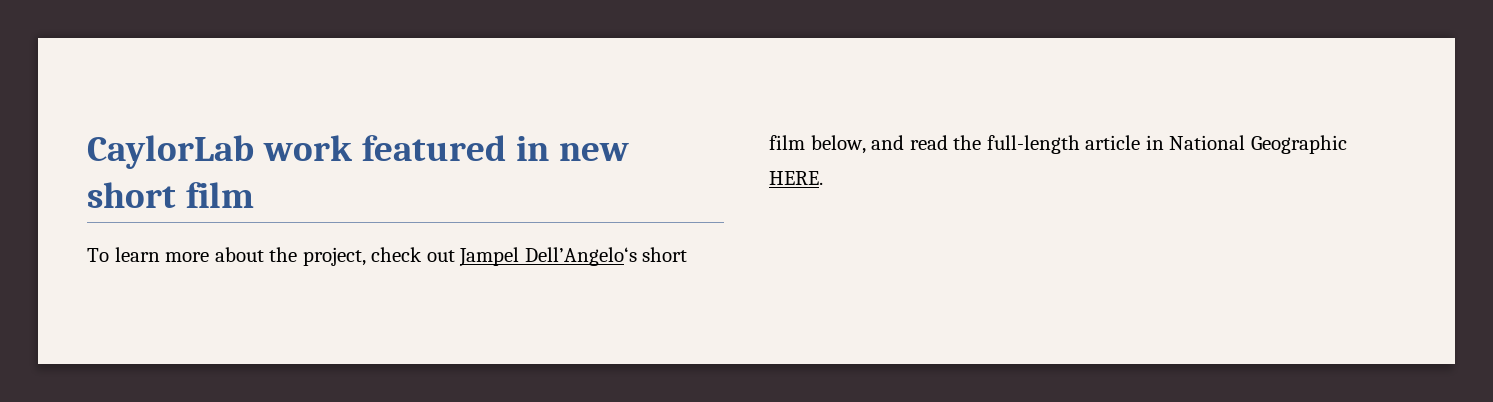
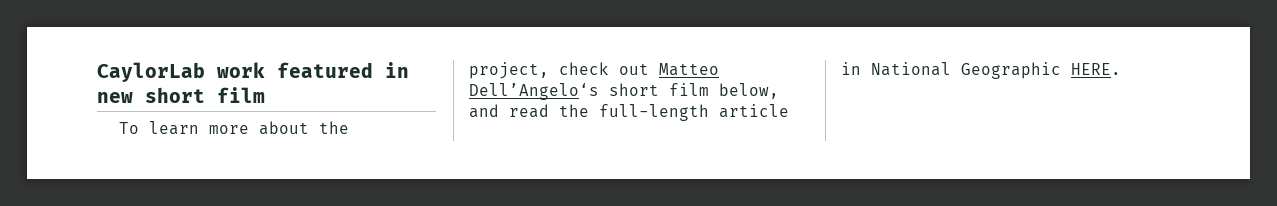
- To learn more about the project, check out Jampel Dell’Angelo‘s short film below, and read the full-length article in National Geographic HERE.
+ To learn more about the project, check out Matteo Dell’Angelo‘s short film below, and read the full-length article in National Geographic HERE.

